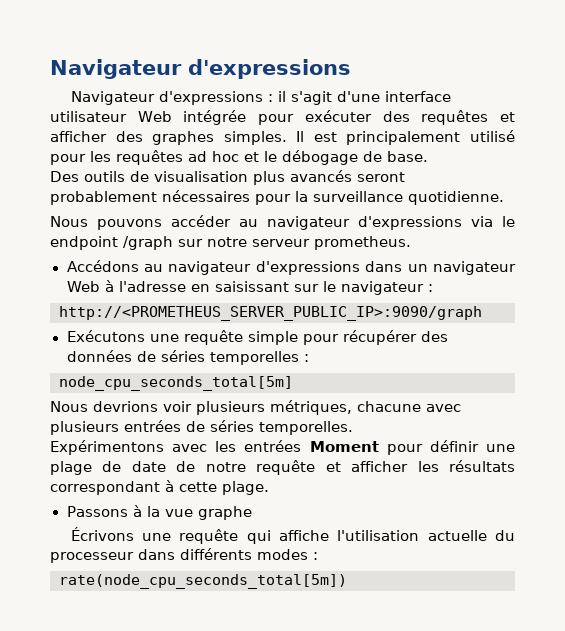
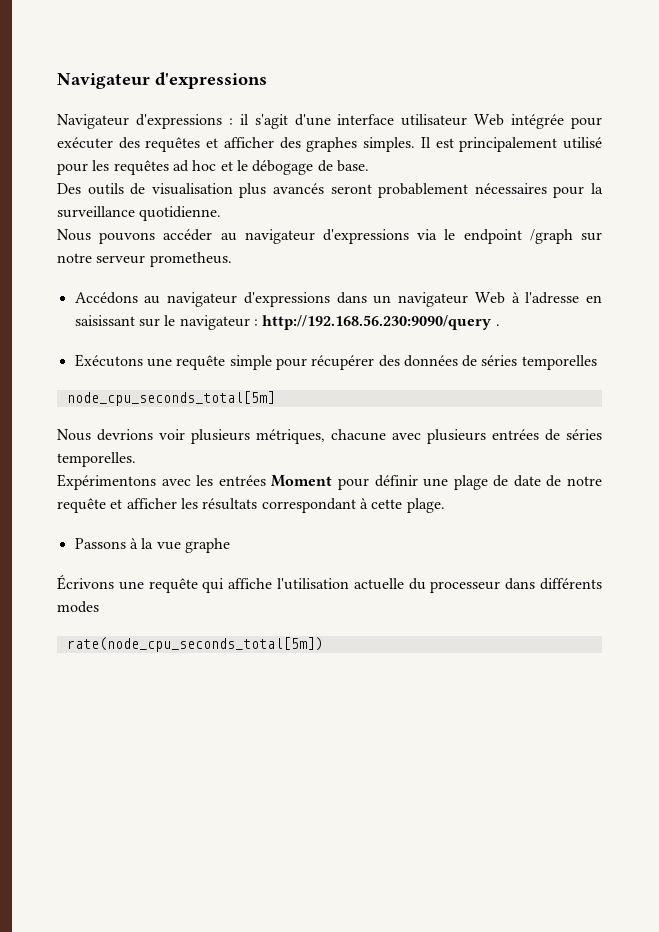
- Accédons au navigateur d'expressions dans un navigateur Web à l'adresse en saisissant sur le navigateur :
- http://<PROMETHEUS_SERVER_PUBLIC_IP>:9090/graph
+ Accédons au navigateur d'expressions dans un navigateur Web à l'adresse en saisissant sur le navigateur : http://192.168.56.230:9090/query .
- Exécutons une requête simple pour récupérer des données de séries temporelles :
+ Exécutons une requête simple pour récupérer des données de séries temporelles
- Écrivons une requête qui affiche l'utilisation actuelle du processeur dans différents modes :
+ Écrivons une requête qui affiche l'utilisation actuelle du processeur dans différents modes

